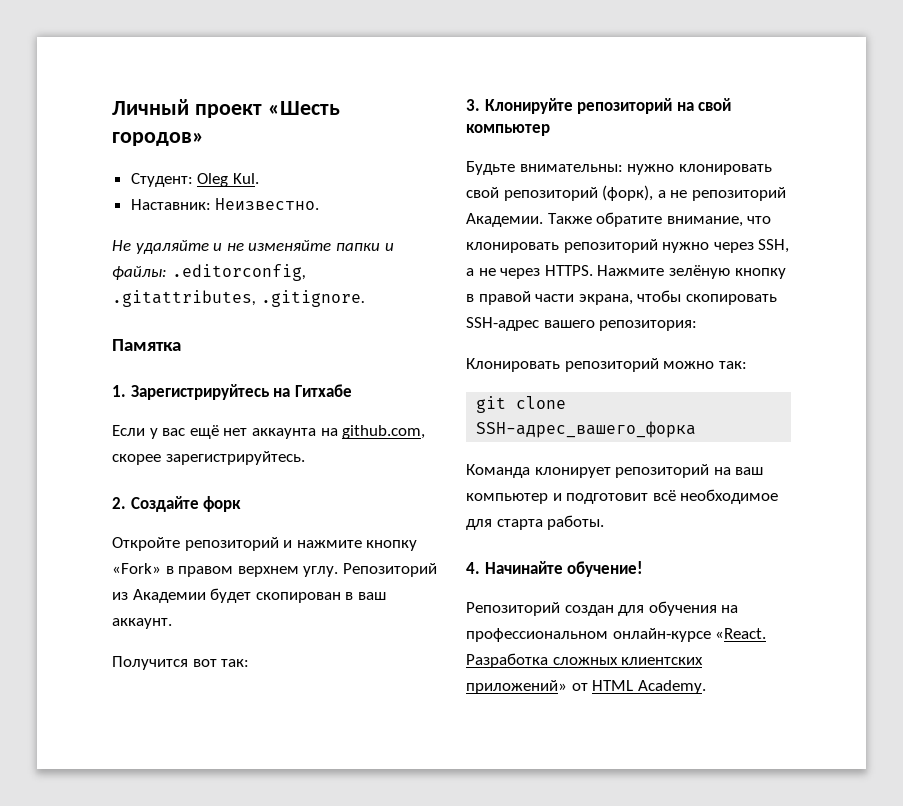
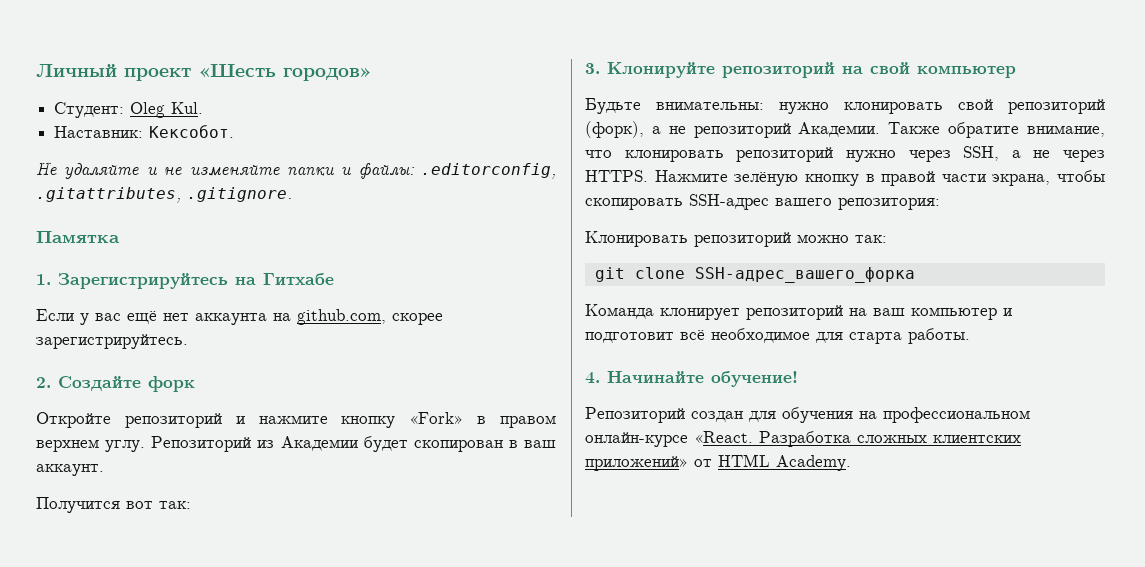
- Наставник: Неизвестно.
+ Наставник: Кексобот.

